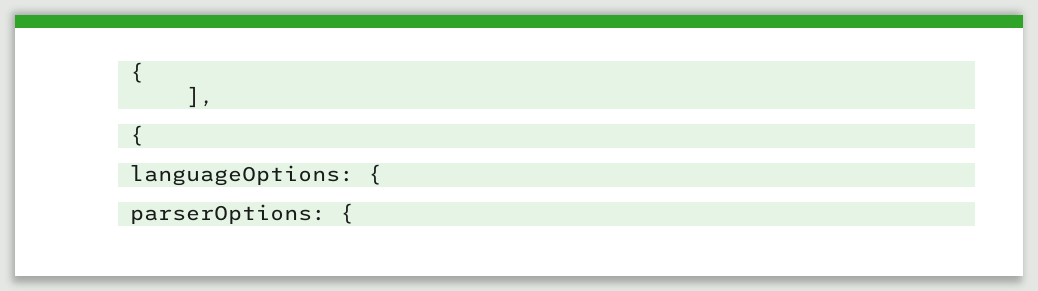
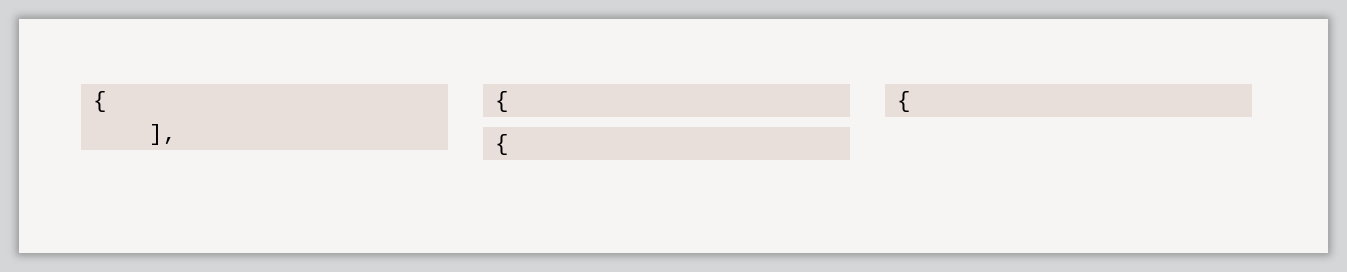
  ],
  {
- languageOptions: {
- parserOptions: {
+ {
+ {

